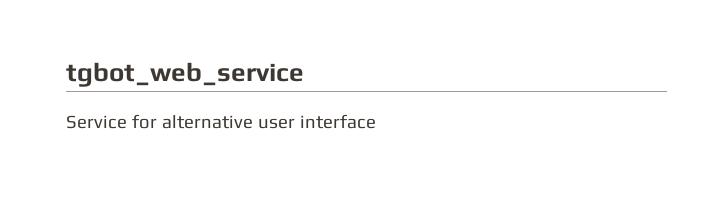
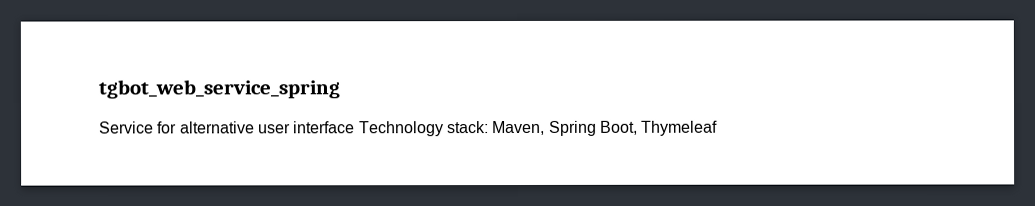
- tgbot_web_service
+ tgbot_web_service_spring
- Service for alternative user interface
+ Service for alternative user interface Technology stack: Maven, Spring Boot, Thymeleaf

